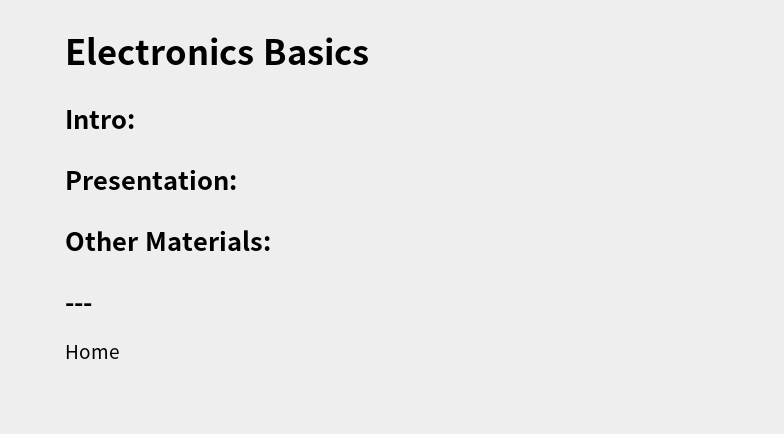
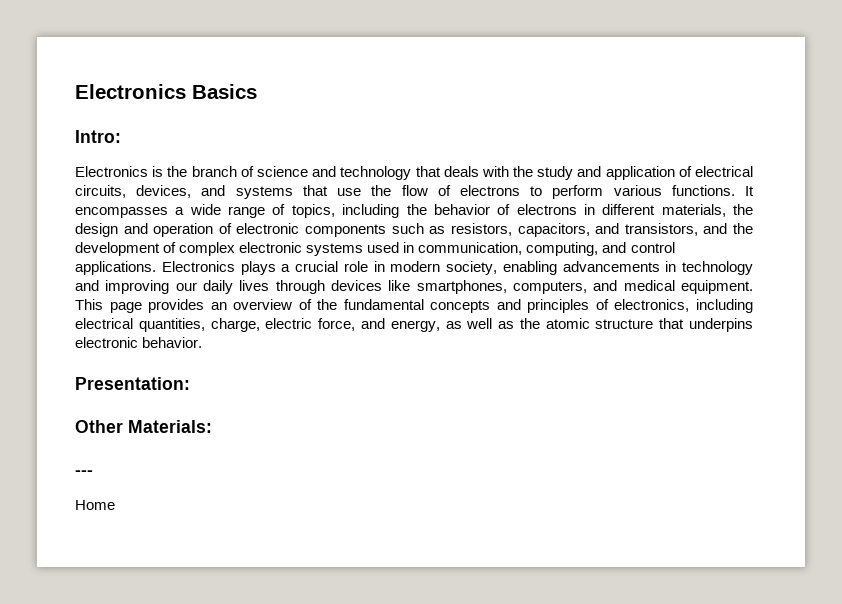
+ Electronics is the branch of science and technology that deals with the study and application of electrical circuits, devices, and systems that use the flow of electrons to perform various functions. It encompasses a wide range of topics, including the behavior of electrons in different materials, the design and operation of electronic components such as resistors, capacitors, and transistors, and the development of complex electronic systems used in communication, computing, and control applications. Electronics plays a crucial role in modern society, enabling advancements in technology and improving our daily lives through devices like smartphones, computers, and medical equipment. This page provides an overview of the fundamental concepts and principles of electronics, including electrical quantities, charge, electric force, and energy, as well as the atomic structure that underpins electronic behavior.

